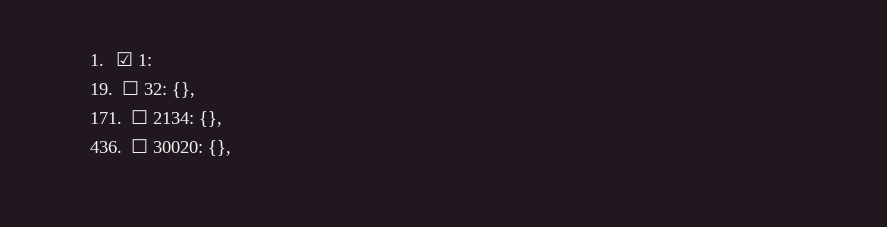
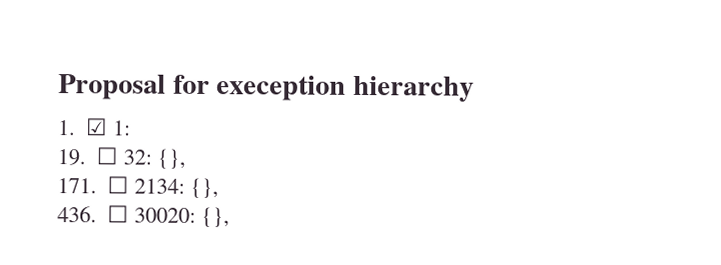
+ Proposal for exeception hierarchy

